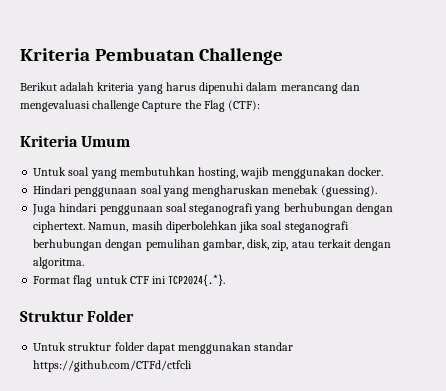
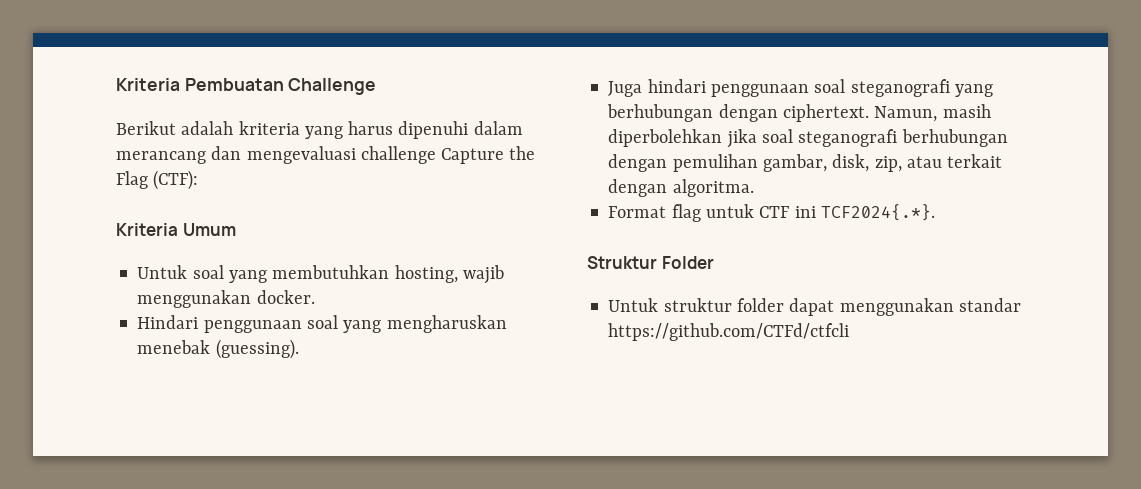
- Format flag untuk CTF ini TCP2024{.*}.
+ Format flag untuk CTF ini TCF2024{.*}.

